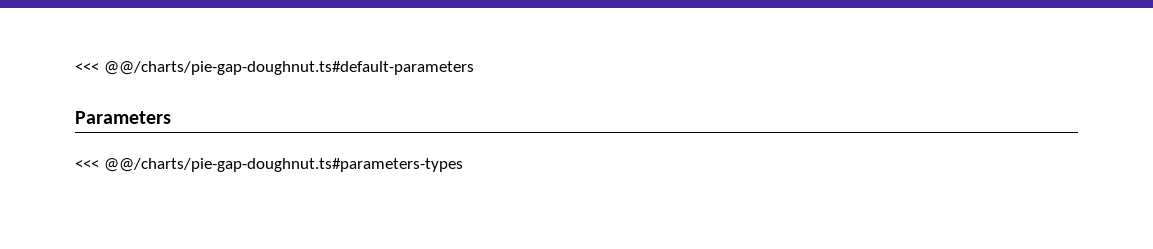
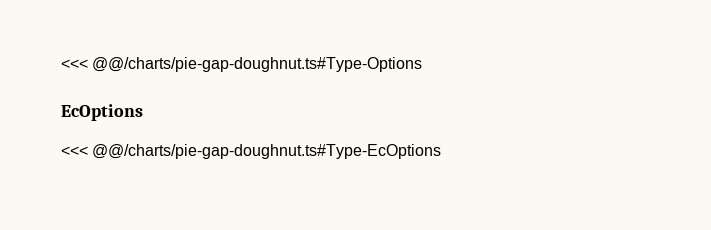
- <<< @@/charts/pie-gap-doughnut.ts#default-parameters
- Parameters
- <<< @@/charts/pie-gap-doughnut.ts#parameters-types
+ <<< @@/charts/pie-gap-doughnut.ts#Type-Options
+ EcOptions
+ <<< @@/charts/pie-gap-doughnut.ts#Type-EcOptions

